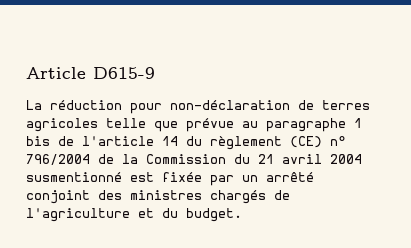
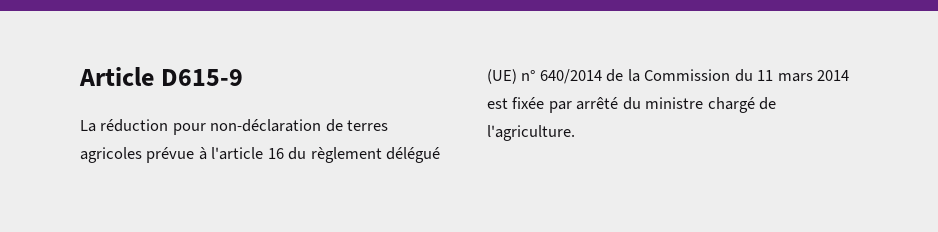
- La réduction pour non-déclaration de terres agricoles telle que prévue au paragraphe 1 bis de l'article 14 du règlement (CE) n° 796/2004 de la Commission du 21 avril 2004 susmentionné est fixée par un arrêté conjoint des ministres chargés de l'agriculture et du budget.
+ La réduction pour non-déclaration de terres agricoles prévue à l'article 16 du règlement délégué (UE) n° 640/2014 de la Commission du 11 mars 2014 est fixée par arrêté du ministre chargé de l'agriculture.

